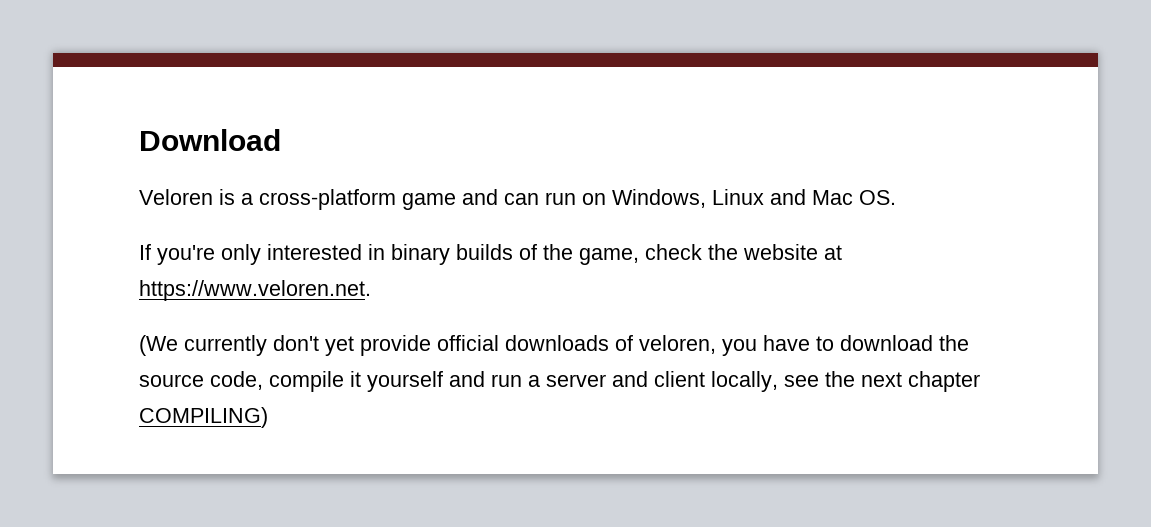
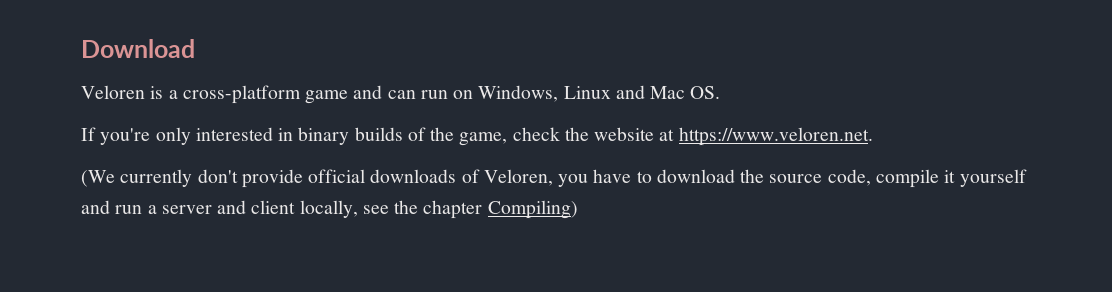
- (We currently don't yet provide official downloads of veloren, you have to download the source code, compile it yourself and run a server and client locally, see the next chapter COMPILING)
+ (We currently don't provide official downloads of Veloren, you have to download the source code, compile it yourself and run a server and client locally, see the chapter Compiling)

